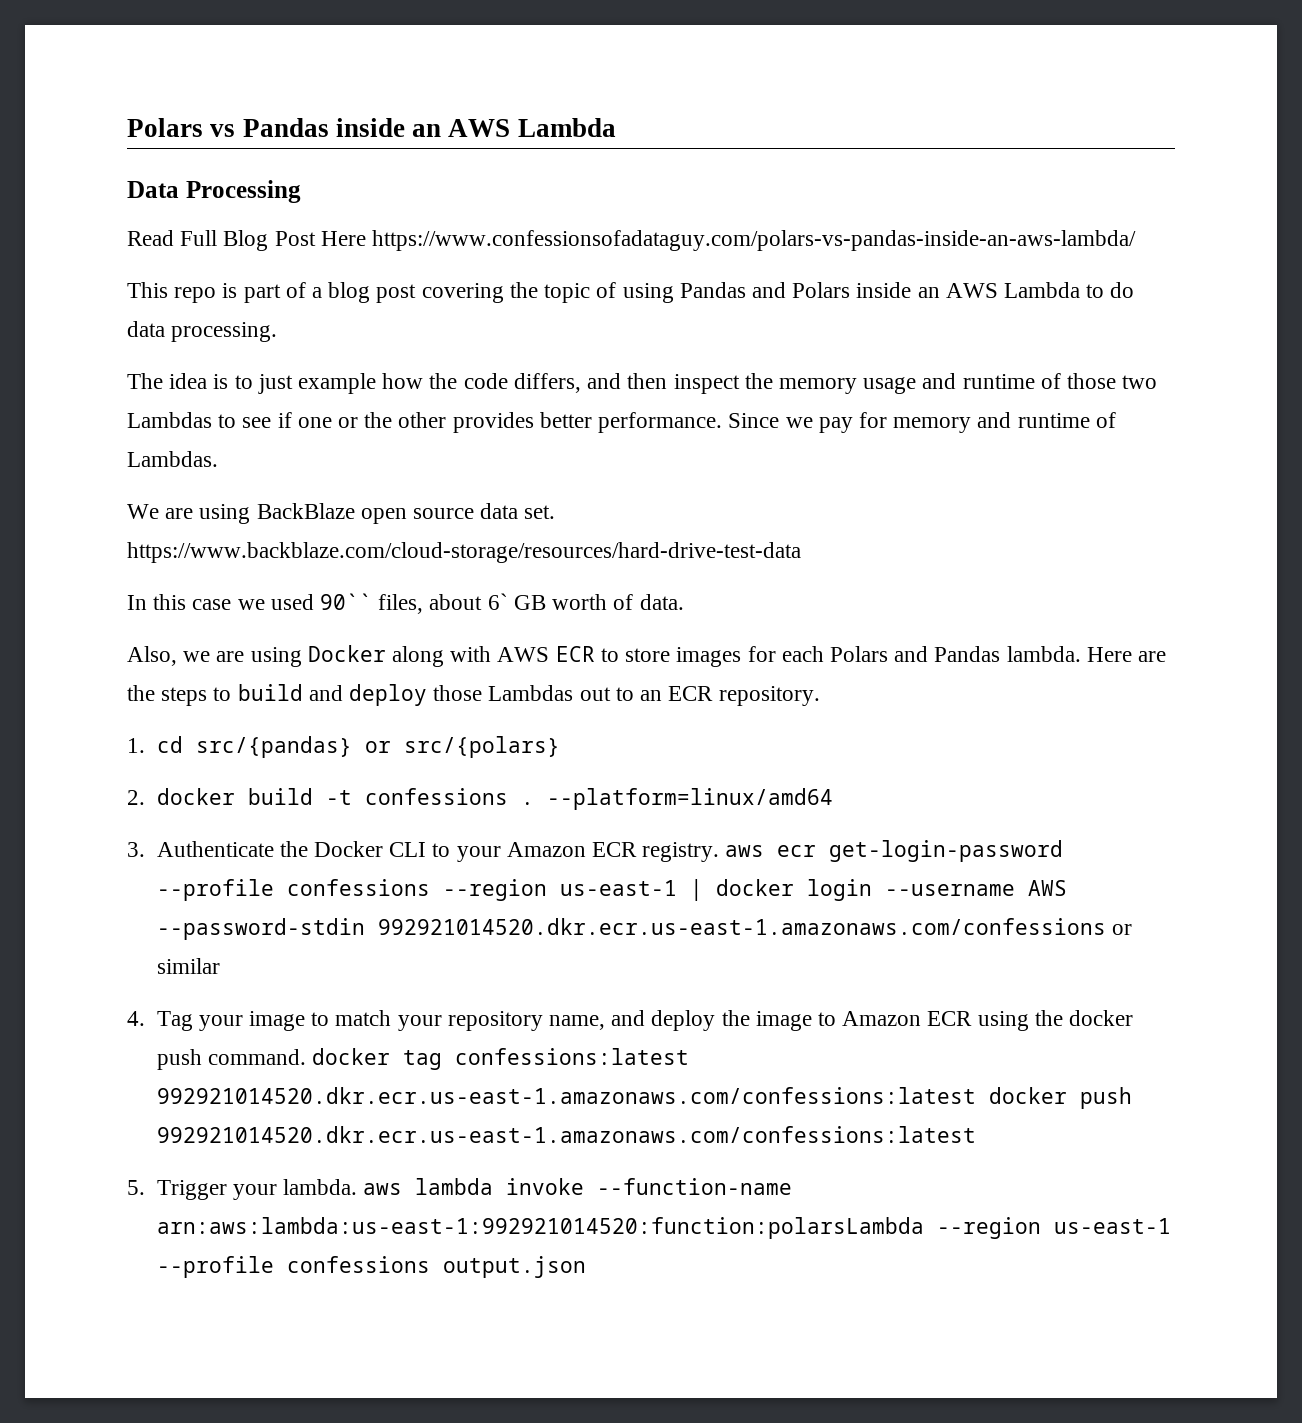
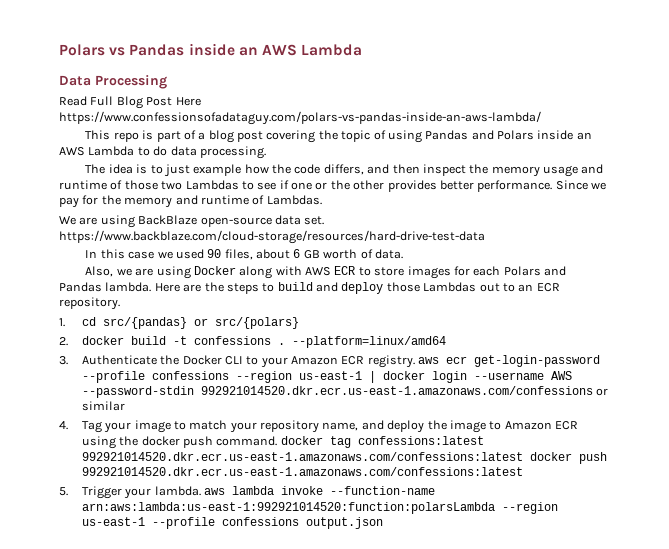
- Since we pay for memory and runtime of Lambdas.
+ Since we pay for the memory and runtime of Lambdas.
- We are using BackBlaze open source data set. https://www.backblaze.com/cloud-storage/resources/hard-drive-test-data
+ We are using BackBlaze open-source data set. https://www.backblaze.com/cloud-storage/resources/hard-drive-test-data
- In this case we used 90`` files, about 6` GB worth of data.
+ In this case we used 90 files, about 6 GB worth of data.

